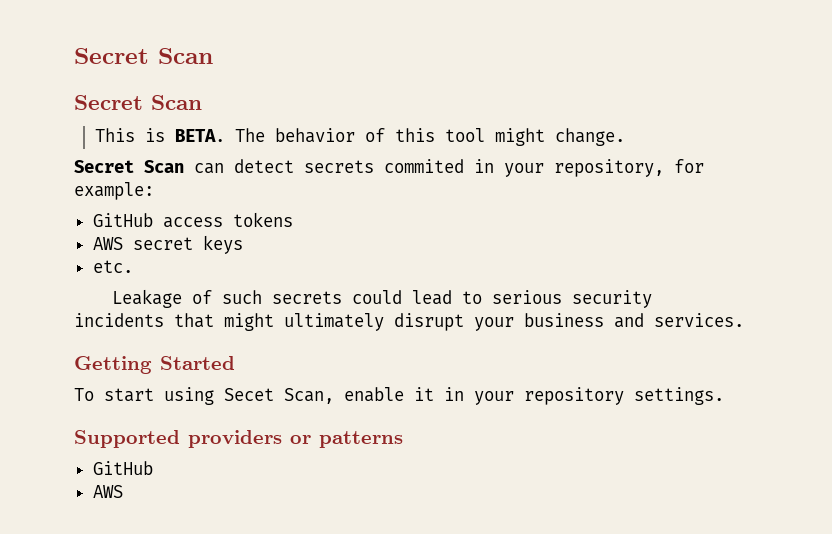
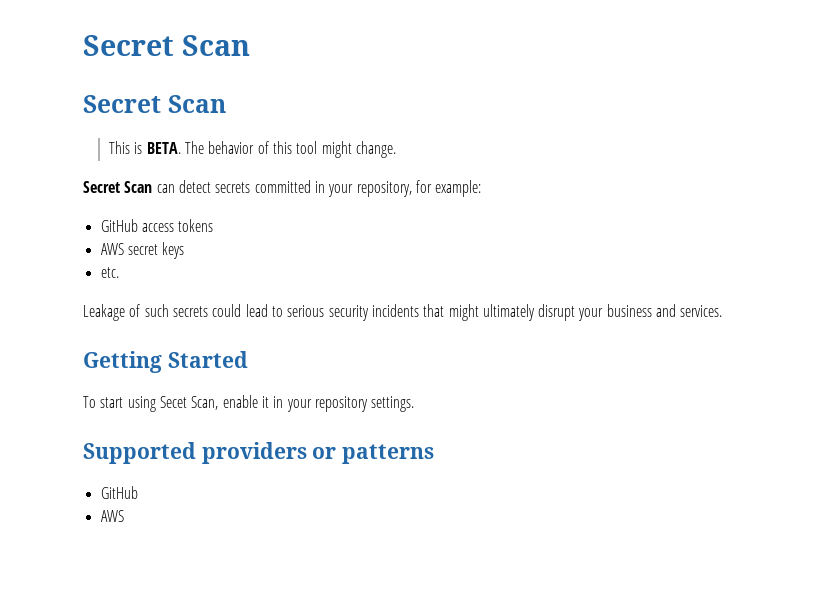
- Secret Scan can detect secrets commited in your repository, for example:
+ Secret Scan can detect secrets committed in your repository, for example:

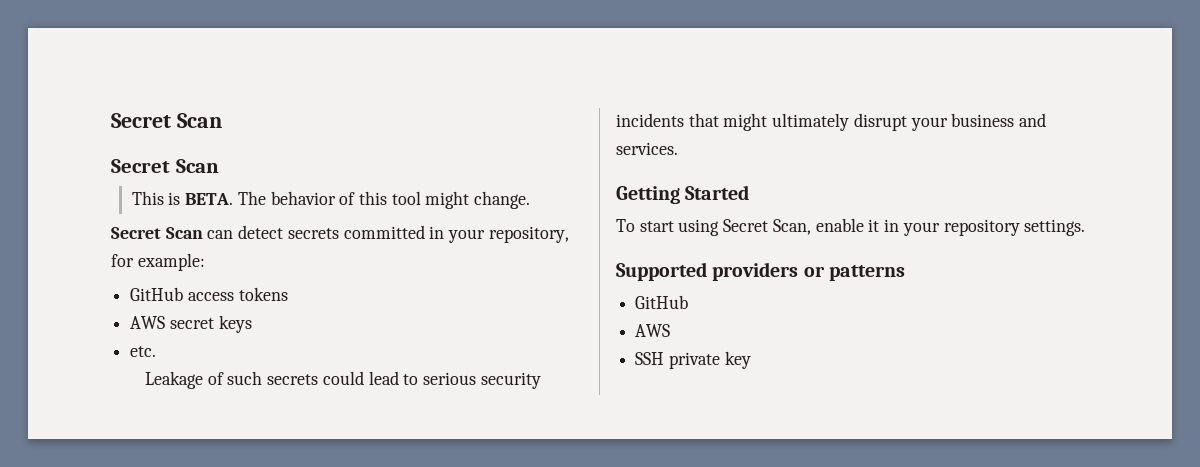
- To start using Secet Scan, enable it in your repository settings.
+ To start using Secret Scan, enable it in your repository settings.
+ SSH private key

